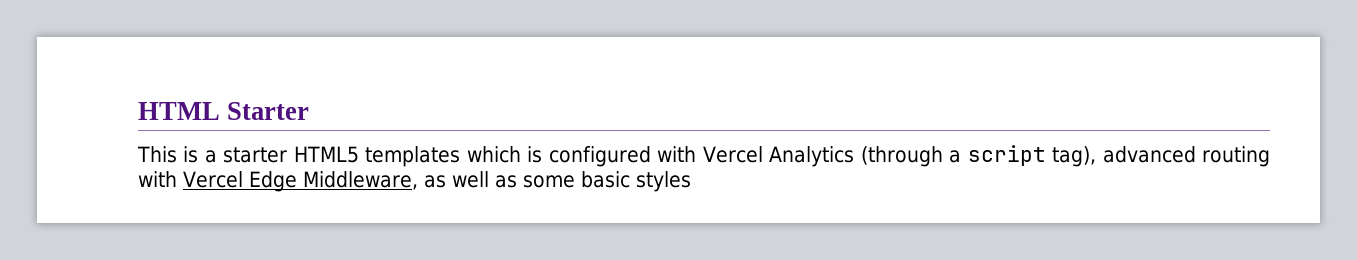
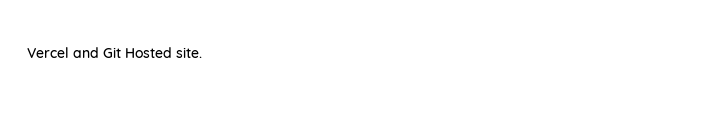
- HTML Starter
- This is a starter HTML5 templates which is configured with Vercel Analytics (through a script tag), advanced routing with Vercel Edge Middleware, as well as some basic styles
+ Vercel and Git Hosted site.

